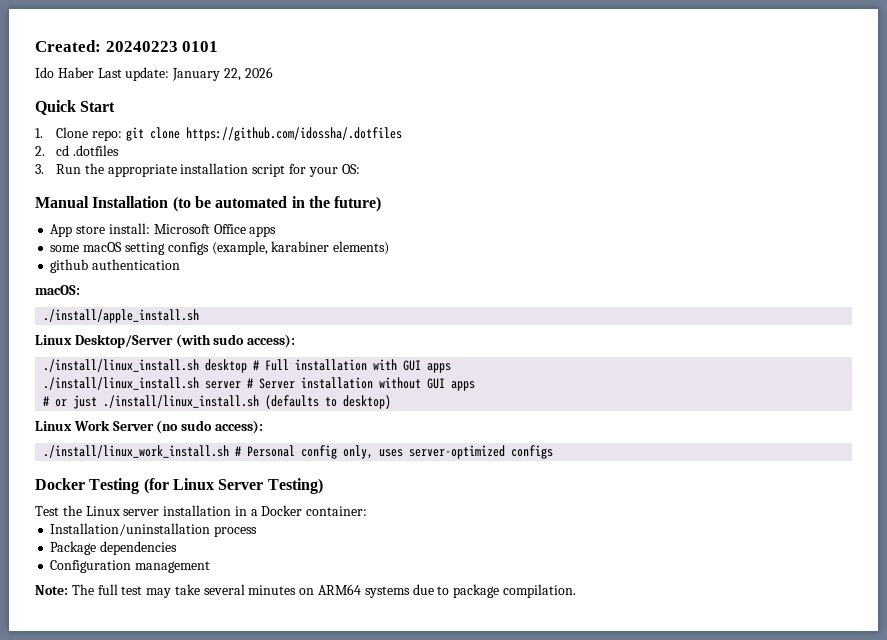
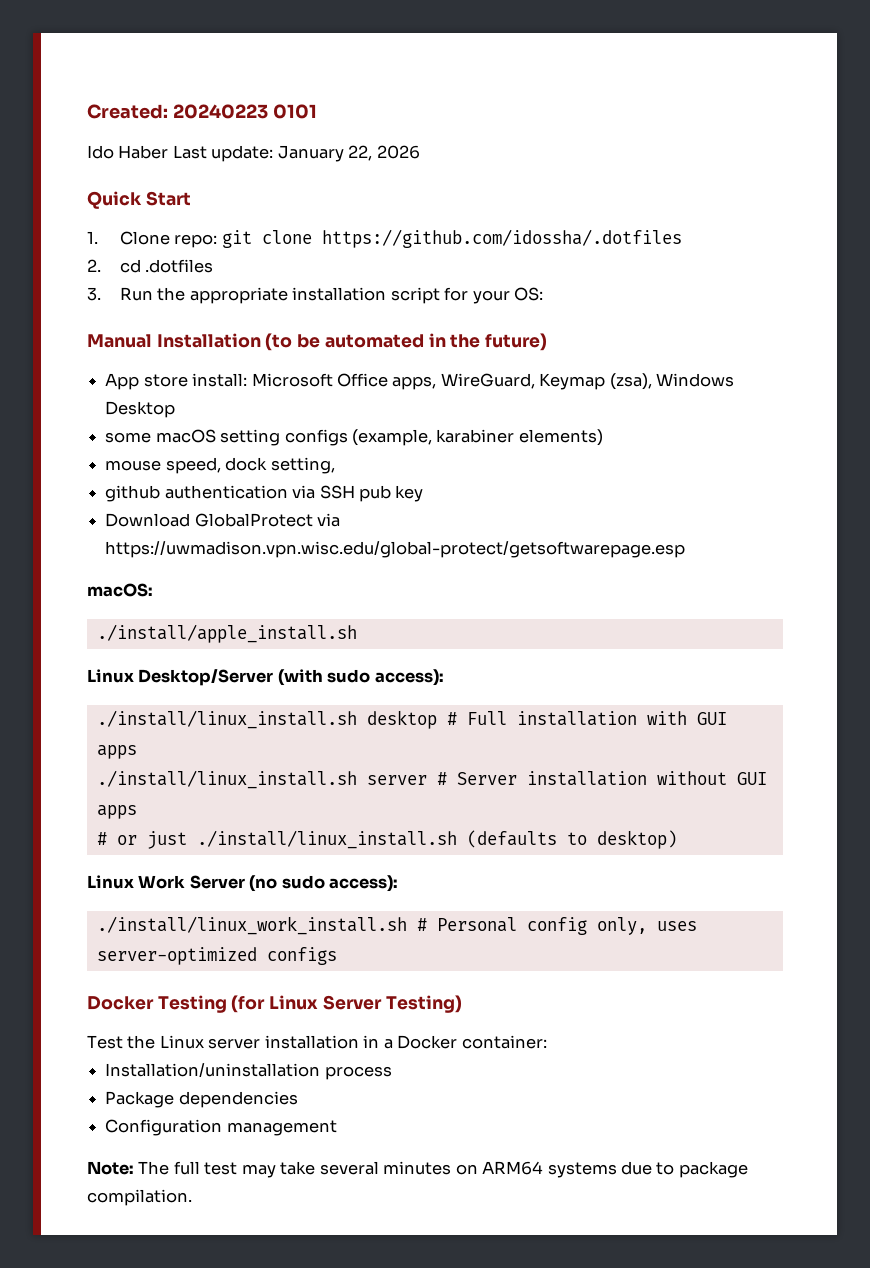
- App store install: Microsoft Office apps
+ App store install: Microsoft Office apps, WireGuard, Keymap (zsa), Windows Desktop
- github authentication
+ mouse speed, dock setting,
+ github authentication via SSH pub key
+ Download GlobalProtect via https://uwmadison.vpn.wisc.edu/global-protect/getsoftwarepage.esp

